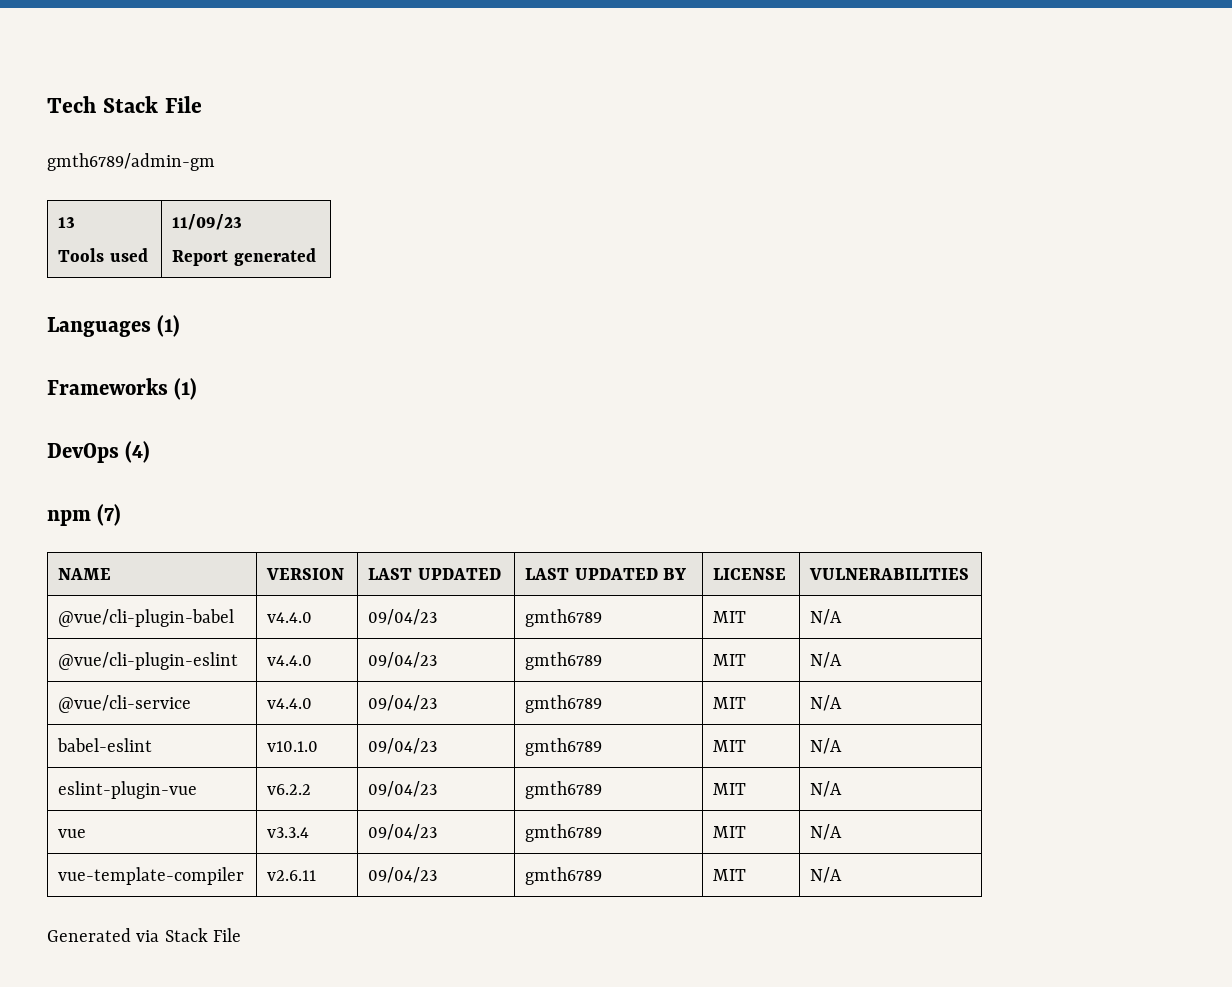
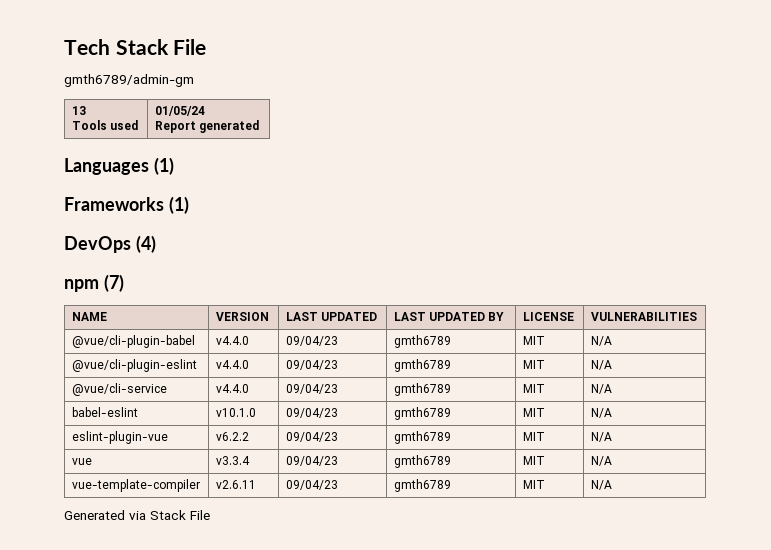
  13
- Tools used | 11/09/23
+ Tools used | 01/05/24

